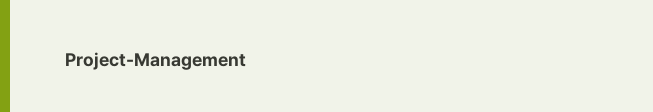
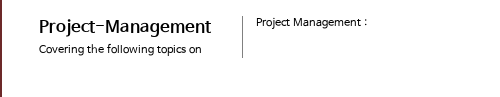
+ Covering the following topics on Project Management :

